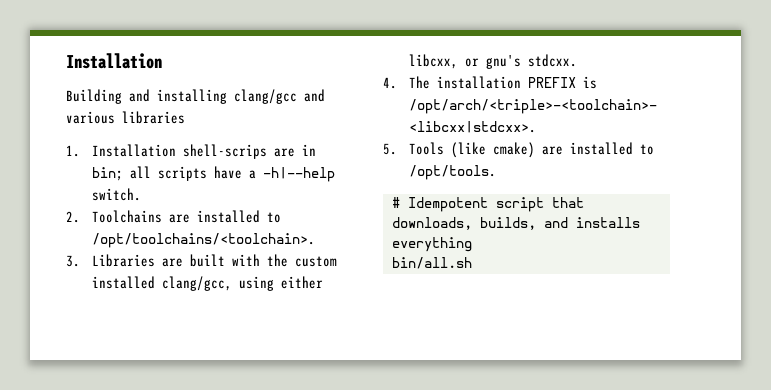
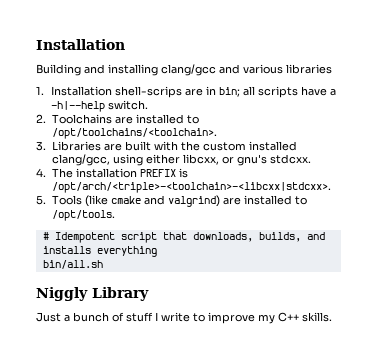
- 5. Tools (like cmake) are installed to /opt/tools.
+ 5. Tools (like cmake and valgrind) are installed to /opt/tools.
+ Niggly Library
+ Just a bunch of stuff I write to improve my C++ skills.

